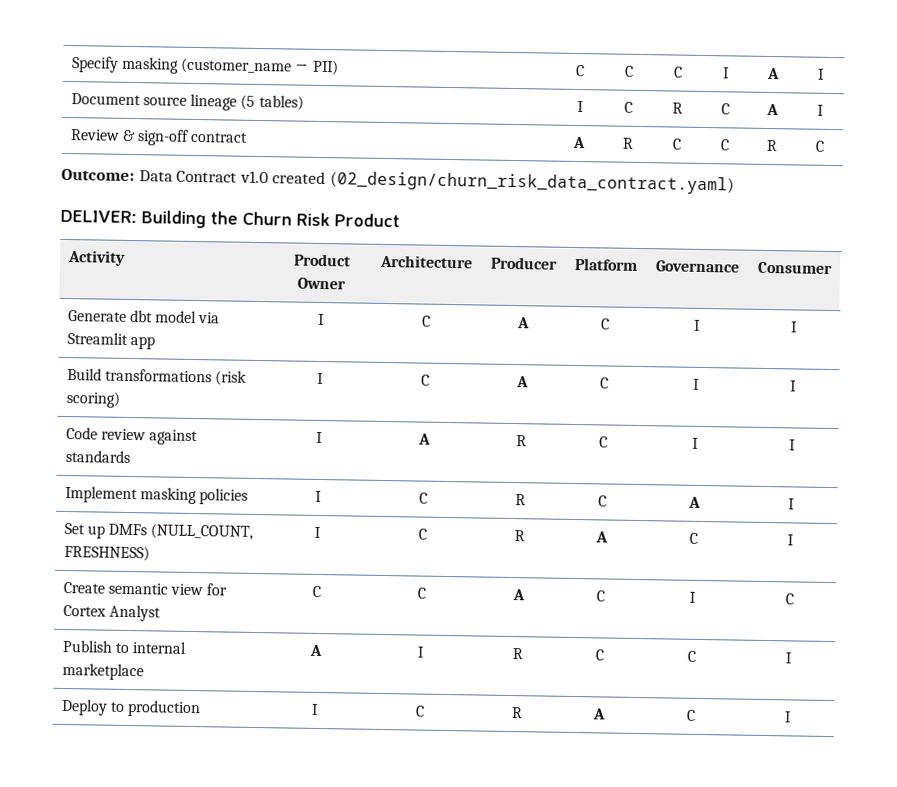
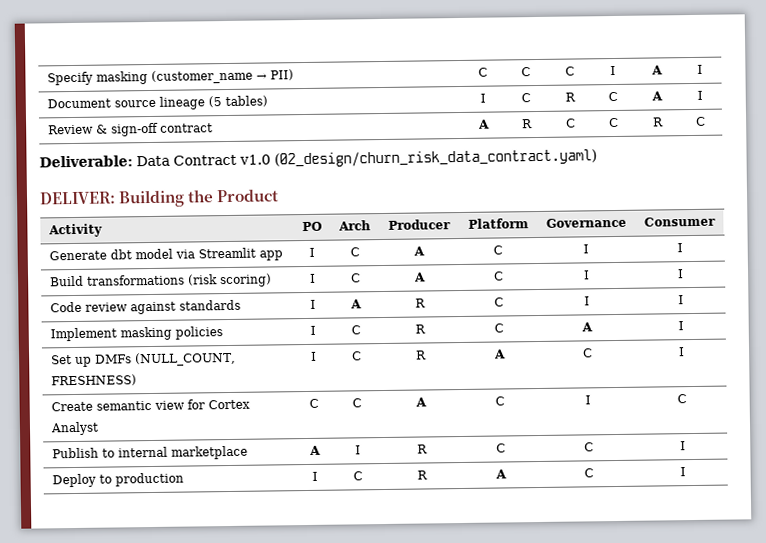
- Outcome: Data Contract v1.0 created (02_design/churn_risk_data_contract.yaml)
+ Deliverable: Data Contract v1.0 (02_design/churn_risk_data_contract.yaml)
- DELIVER: Building the Churn Risk Product
+ DELIVER: Building the Product
- Activity | Product Owner | Architecture | Producer | Platform | Governance | Consumer
+ Activity | PO | Arch | Producer | Platform | Governance | Consumer

